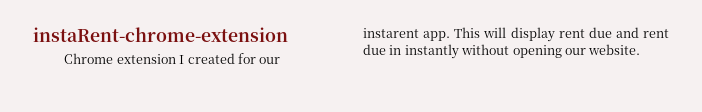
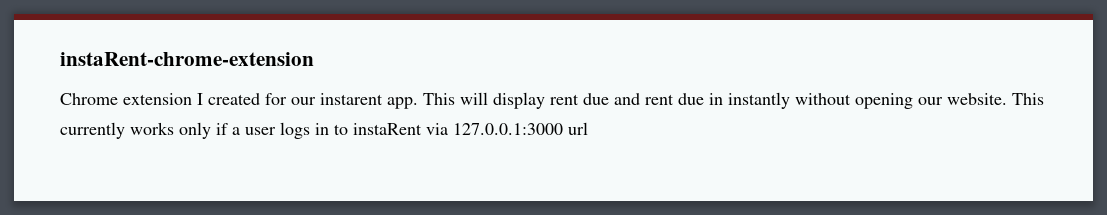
+ This currently works only if a user logs in to instaRent via 127.0.0.1:3000 url

